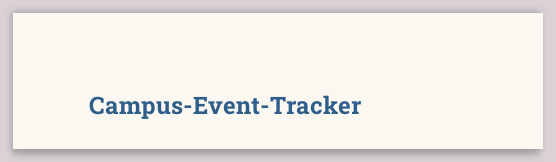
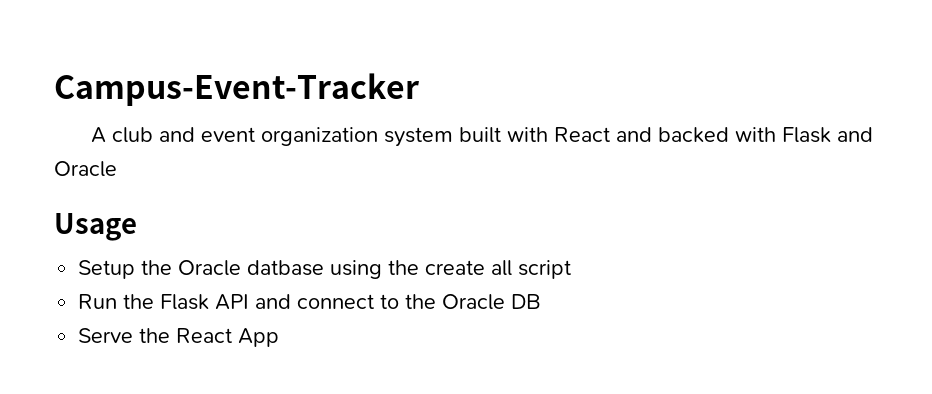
+ A club and event organization system built with React and backed with Flask and Oracle
+ Usage
+ Setup the Oracle datbase using the create all script
+ Run the Flask API and connect to the Oracle DB
+ Serve the React App

